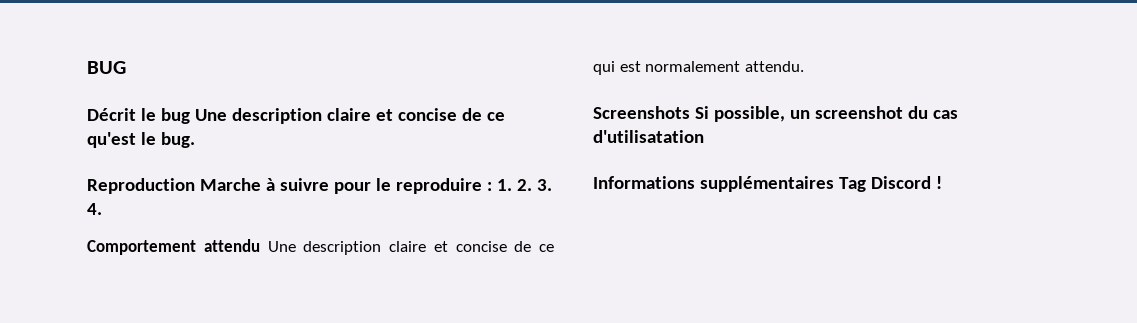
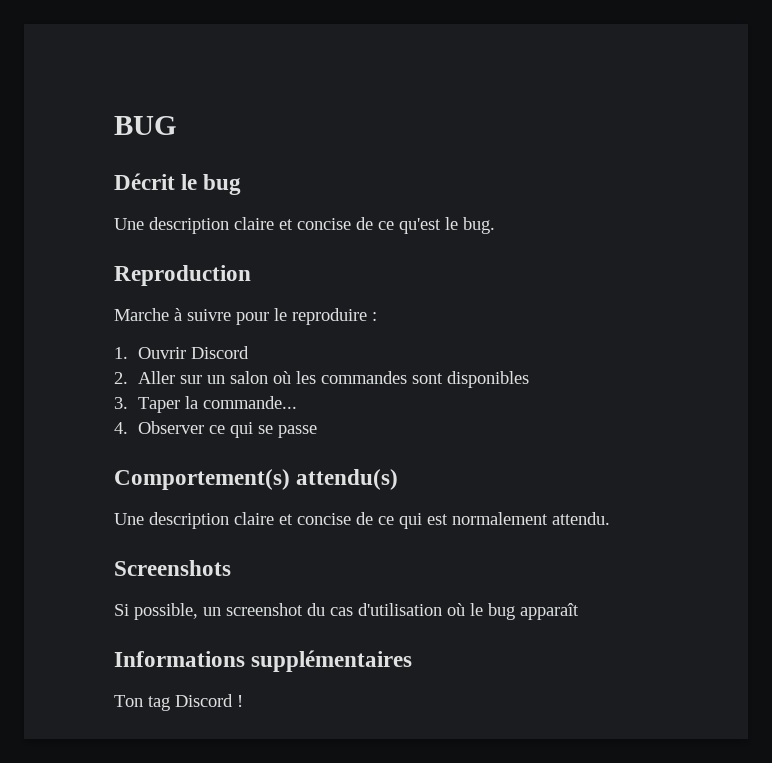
- Décrit le bug Une description claire et concise de ce qu'est le bug.
+ Décrit le bug
+ Une description claire et concise de ce qu'est le bug.
- Reproduction Marche à suivre pour le reproduire : 1. 2. 3. 4.
- Comportement attendu Une description claire et concise de ce qui est normalement attendu.
+ Reproduction
+ Marche à suivre pour le reproduire :
+ 1. Ouvrir Discord
+ 2. Aller sur un salon où les commandes sont disponibles
+ 3. Taper la commande...
+ 4. Observer ce qui se passe
+ Comportement(s) attendu(s)
+ Une description claire et concise de ce qui est normalement attendu.
- Screenshots Si possible, un screenshot du cas d'utilisatation
+ Screenshots
+ Si possible, un screenshot du cas d'utilisation où le bug apparaît
- Informations supplémentaires Tag Discord !
+ Informations supplémentaires
+ Ton tag Discord !

